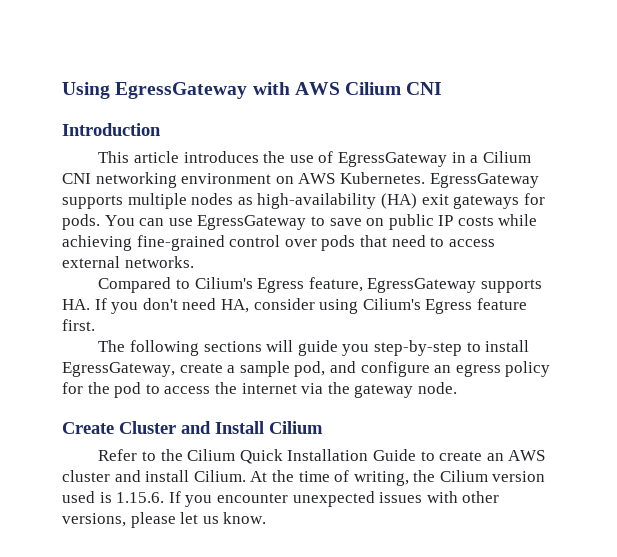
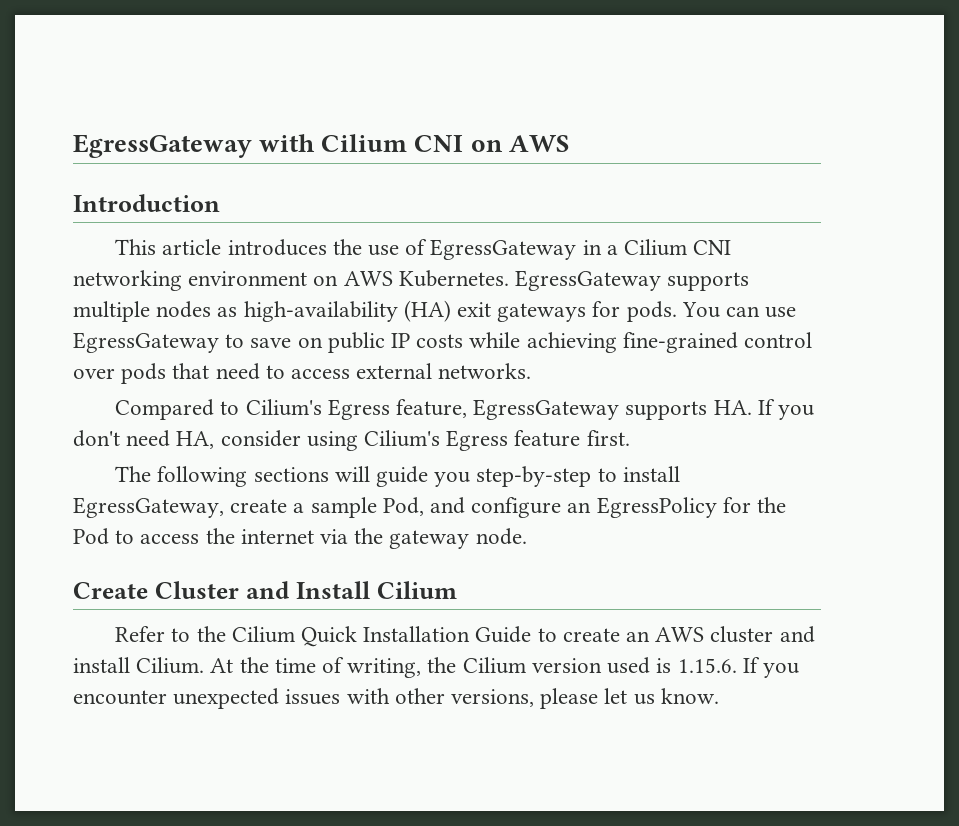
- Using EgressGateway with AWS Cilium CNI
+ EgressGateway with Cilium CNI on AWS
- The following sections will guide you step-by-step to install EgressGateway, create a sample pod, and configure an egress policy for the pod to access the internet via the gateway node.
+ The following sections will guide you step-by-step to install EgressGateway, create a sample Pod, and configure an EgressPolicy for the Pod to access the internet via the gateway node.

